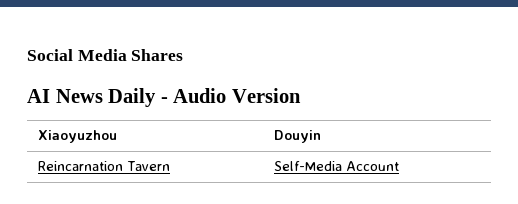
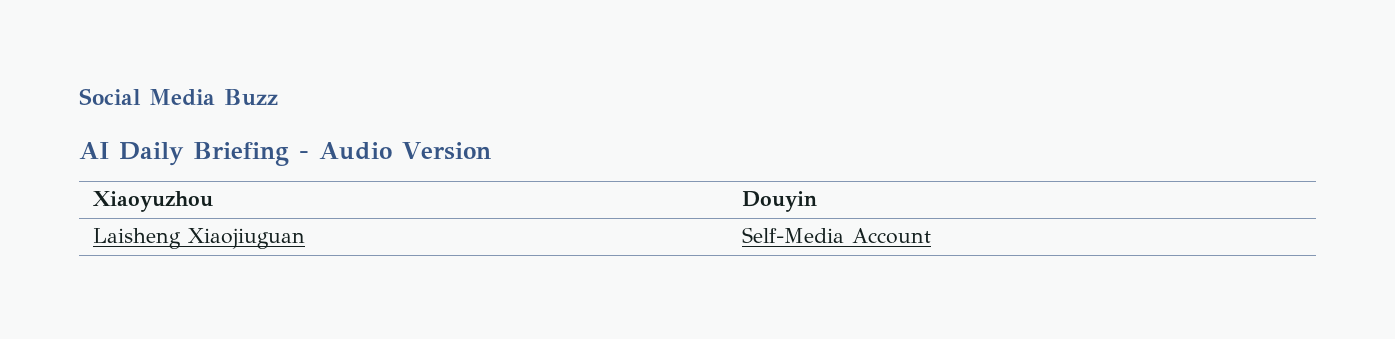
- Social Media Shares
+ Social Media Buzz
- AI News Daily - Audio Version
+ AI Daily Briefing - Audio Version
- Reincarnation Tavern | Self-Media Account
+ Laisheng Xiaojiuguan | Self-Media Account

